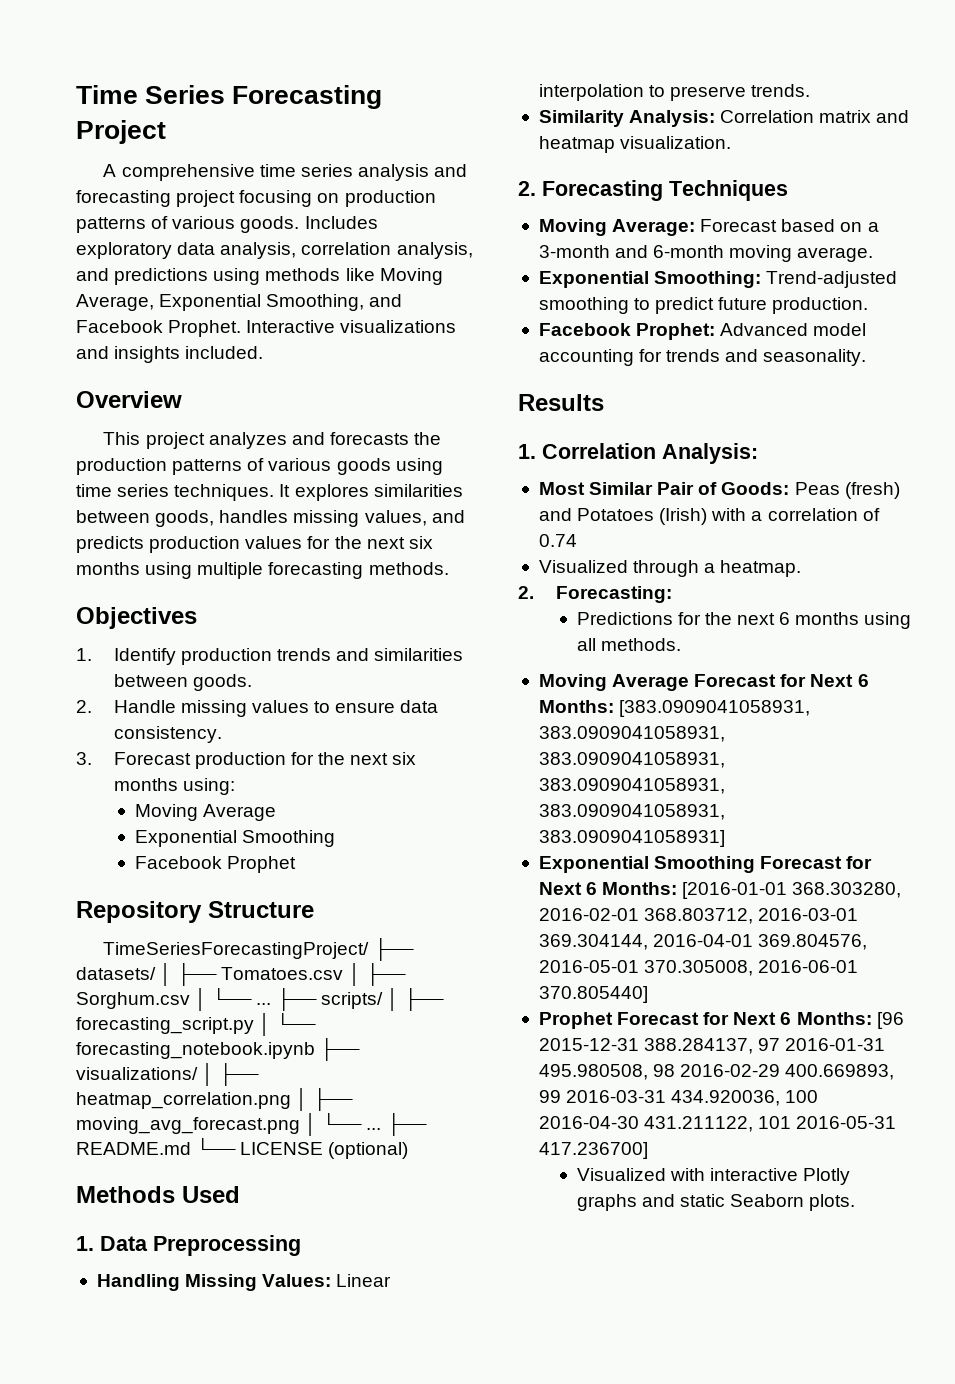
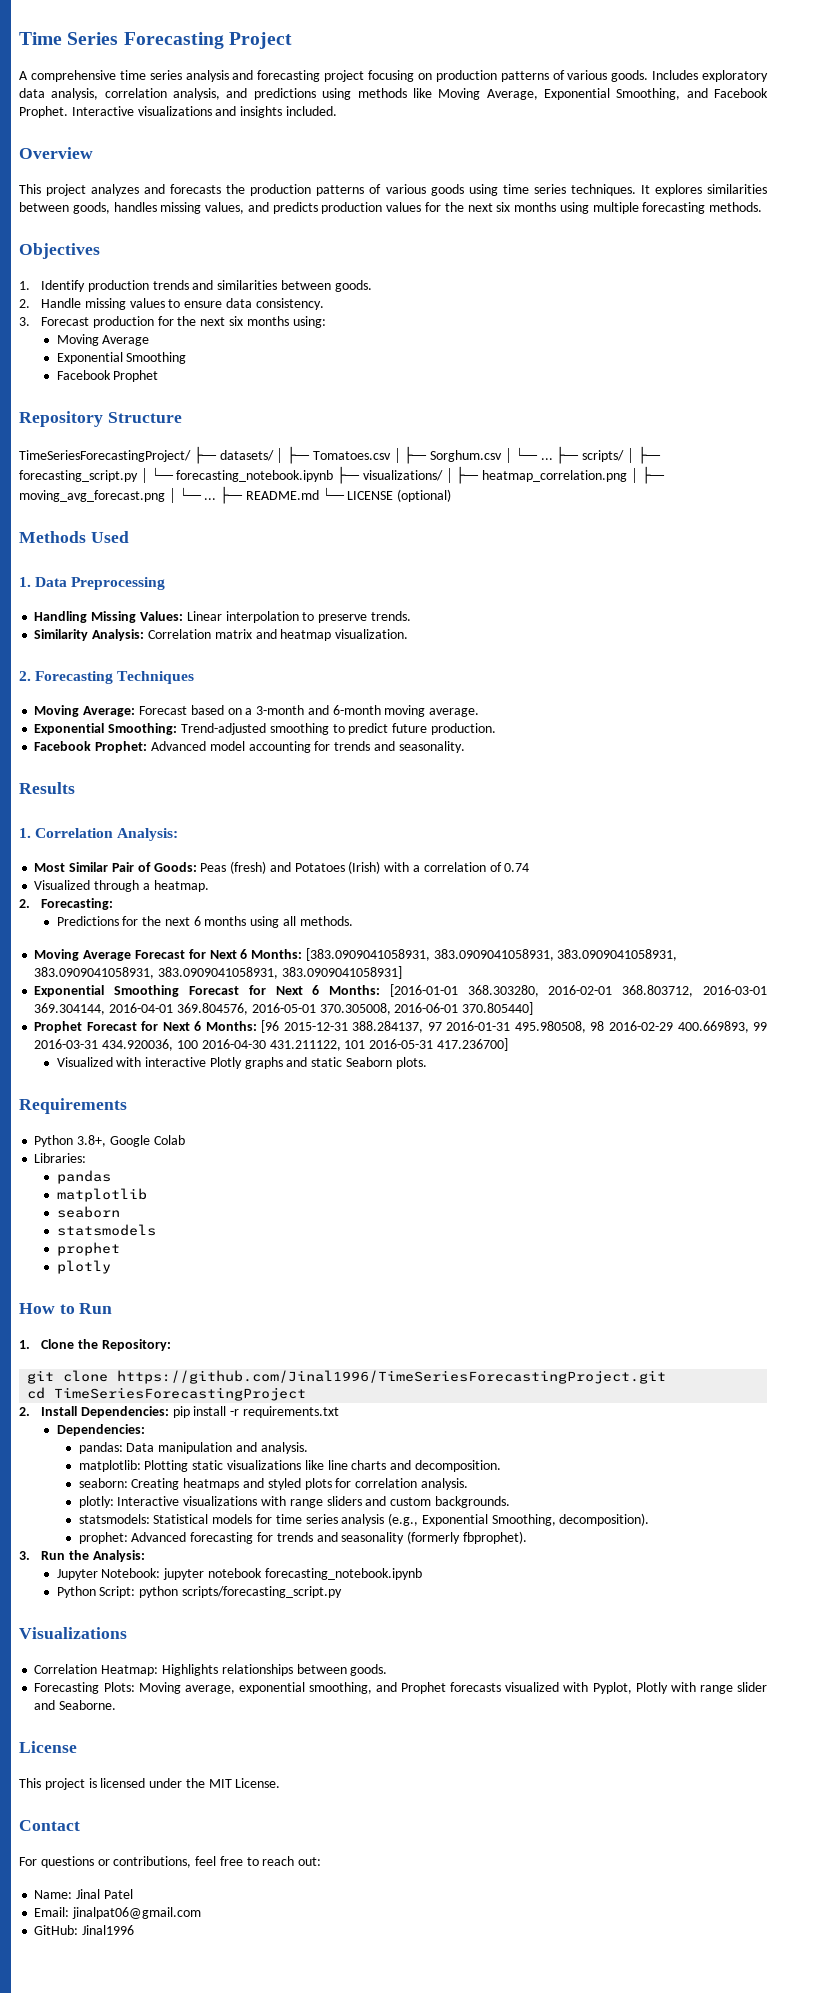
+ Requirements
+ Python 3.8+, Google Colab
+ Libraries:
+ pandas
+ matplotlib
+ seaborn
+ statsmodels
+ prophet
+ plotly
+ How to Run
+ 1. Clone the Repository:
+ git clone https://github.com/Jinal1996/TimeSeriesForecastingProject.git
+ cd TimeSeriesForecastingProject
+ 2. Install Dependencies: pip install -r requirements.txt
+ Dependencies:
+ pandas: Data manipulation and analysis.
+ matplotlib: Plotting static visualizations like line charts and decomposition.
+ seaborn: Creating heatmaps and styled plots for correlation analysis.
+ plotly: Interactive visualizations with range sliders and custom backgrounds.
+ statsmodels: Statistical models for time series analysis (e.g., Exponential Smoothing, decomposition).
+ prophet: Advanced forecasting for trends and seasonality (formerly fbprophet).
+ 3. Run the Analysis:
+ Jupyter Notebook: jupyter notebook forecasting_notebook.ipynb
+ Python Script: python scripts/forecasting_script.py
+ Visualizations
+ Correlation Heatmap: Highlights relationships between goods.
+ Forecasting Plots: Moving average, exponential smoothing, and Prophet forecasts visualized with Pyplot, Plotly with range slider and Seaborne.
+ License
+ This project is licensed under the MIT License.
+ Contact
+ For questions or contributions, feel free to reach out:
+ Name: Jinal Patel
+ Email: jinalpat06@gmail.com
+ GitHub: Jinal1996

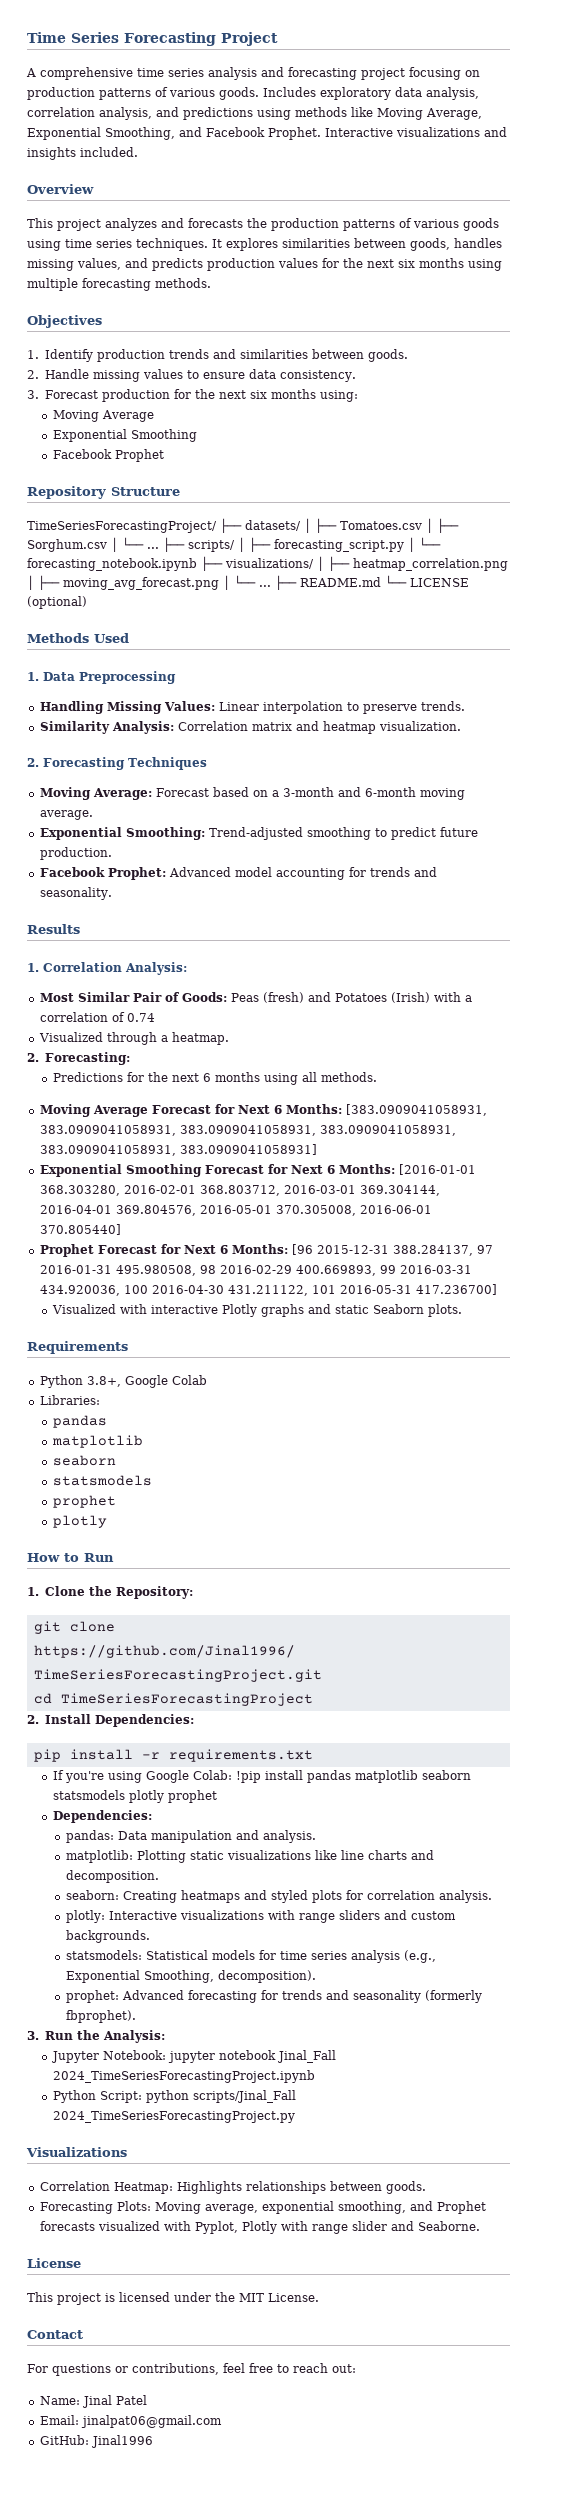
- 2. Install Dependencies: pip install -r requirements.txt
+ 2. Install Dependencies:
+ pip install -r requirements.txt
+ If you're using Google Colab: !pip install pandas matplotlib seaborn statsmodels plotly prophet
- Jupyter Notebook: jupyter notebook forecasting_notebook.ipynb
+ Jupyter Notebook: jupyter notebook Jinal_Fall 2024_TimeSeriesForecastingProject.ipynb
- Python Script: python scripts/forecasting_script.py
+ Python Script: python scripts/Jinal_Fall 2024_TimeSeriesForecastingProject.py

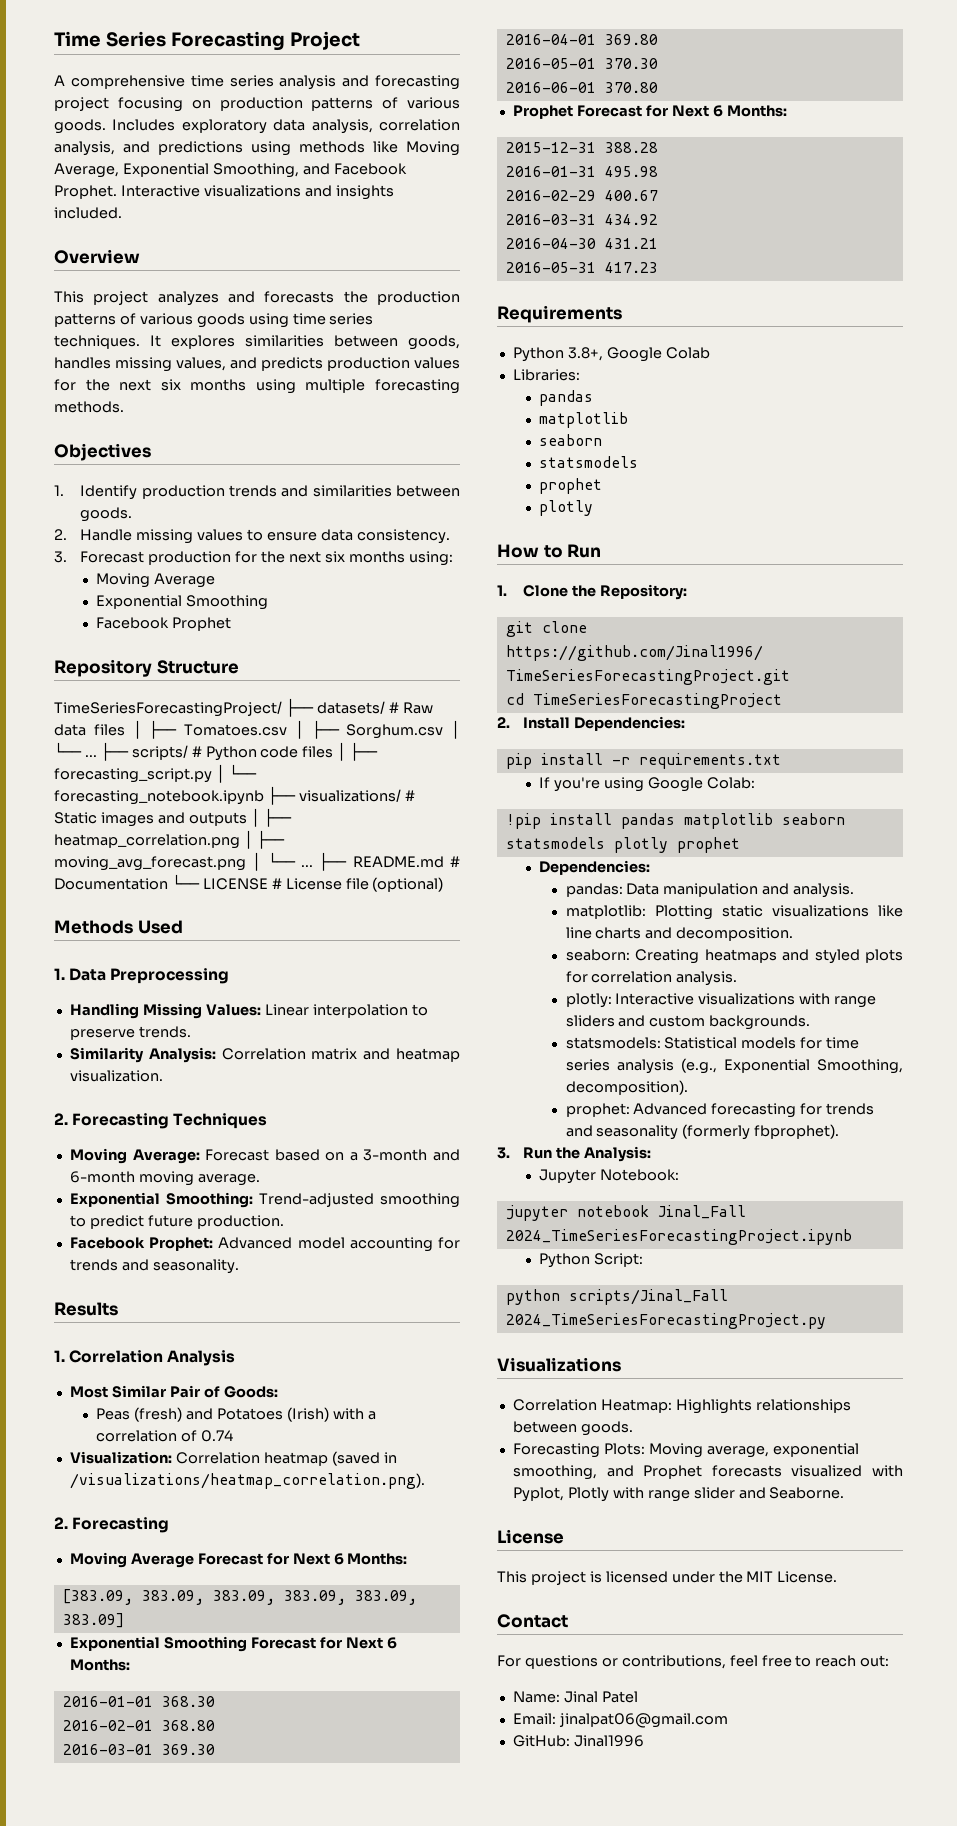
- TimeSeriesForecastingProject/ ├── datasets/ │ ├── Tomatoes.csv │ ├── Sorghum.csv │ └── ...
+ TimeSeriesForecastingProject/ ├── datasets/ # Raw data files │ ├── Tomatoes.csv │ ├── Sorghum.csv │ └── ...
- ├── scripts/ │ ├── forecasting_script.py │ └── forecasting_notebook.ipynb ├── visualizations/ │ ├── heatmap_correlation.png │ ├── moving_avg_forecast.png │ └── ...
+ ├── scripts/ # Python code files │ ├── forecasting_script.py │ └── forecasting_notebook.ipynb ├── visualizations/ # Static images and outputs │ ├── heatmap_correlation.png │ ├── moving_avg_forecast.png │ └── ...
- ├── README.md └── LICENSE (optional)
+ ├── README.md # Documentation └── LICENSE # License file (optional)
- 1. Correlation Analysis:
+ 1. Correlation Analysis
- Most Similar Pair of Goods: Peas (fresh) and Potatoes (Irish) with a correlation of 0.74
+ Most Similar Pair of Goods:
+ Peas (fresh) and Potatoes (Irish) with a correlation of 0.74
- Visualized through a heatmap.
- 2. Forecasting:
- Predictions for the next 6 months using all methods.
+ Visualization: Correlation heatmap (saved in /visualizations/heatmap_correlation.png).
+ 2. Forecasting
- Moving Average Forecast for Next 6 Months: [383.0909041058931, 383.0909041058931, 383.0909041058931, 383.0909041058931, 383.0909041058931, 383.0909041058931]
+ Moving Average Forecast for Next 6 Months:
+ [383.09, 383.09, 383.09, 383.09, 383.09, 383.09]
- Exponential Smoothing Forecast for Next 6 Months: [2016-01-01 368.303280, 2016-02-01 368.803712, 2016-03-01 369.304144, 2016-04-01 369.804576, 2016-05-01 370.305008, 2016-06-01 370.805440]
+ Exponential Smoothing Forecast for Next 6 Months:
+ 2016-01-01 368.30
+ 2016-02-01 368.80
+ 2016-03-01 369.30
+ 2016-04-01 369.80
+ 2016-05-01 370.30
+ 2016-06-01 370.80
- Prophet Forecast for Next 6 Months: [96 2015-12-31 388.284137, 97 2016-01-31 495.980508, 98 2016-02-29 400.669893, 99 2016-03-31 434.920036, 100 2016-04-30 431.211122, 101 2016-05-31 417.236700]
- Visualized with interactive Plotly graphs and static Seaborn plots.
+ Prophet Forecast for Next 6 Months:
+ 2015-12-31 388.28
+ 2016-01-31 495.98
+ 2016-02-29 400.67
+ 2016-03-31 434.92
+ 2016-04-30 431.21
+ 2016-05-31 417.23
- If you're using Google Colab: !pip install pandas matplotlib seaborn statsmodels plotly prophet
+ If you're using Google Colab:
+ !pip install pandas matplotlib seaborn statsmodels plotly prophet
- Jupyter Notebook: jupyter notebook Jinal_Fall 2024_TimeSeriesForecastingProject.ipynb
+ Jupyter Notebook:
+ jupyter notebook Jinal_Fall 2024_TimeSeriesForecastingProject.ipynb
- Python Script: python scripts/Jinal_Fall 2024_TimeSeriesForecastingProject.py
+ Python Script:
+ python scripts/Jinal_Fall 2024_TimeSeriesForecastingProject.py

